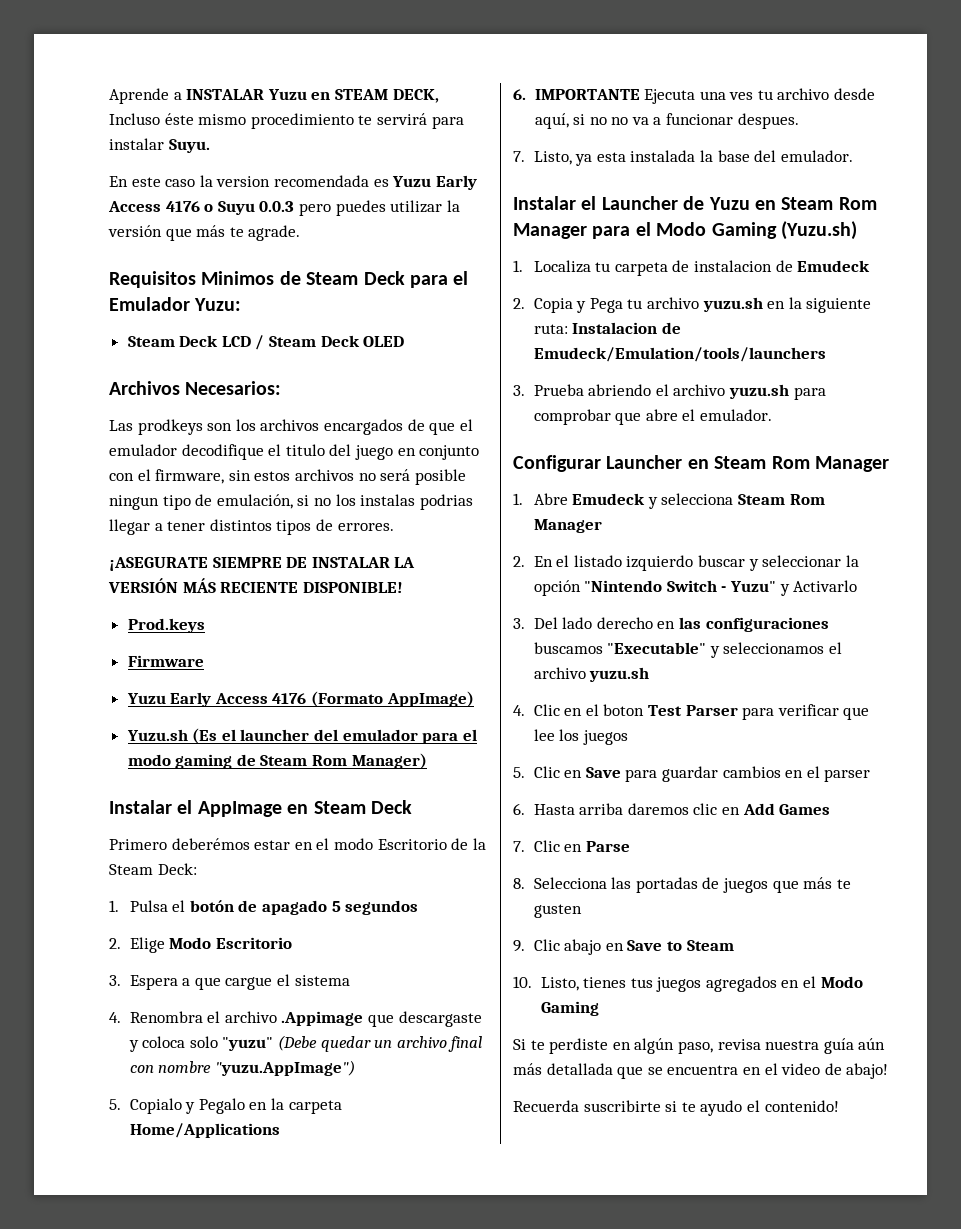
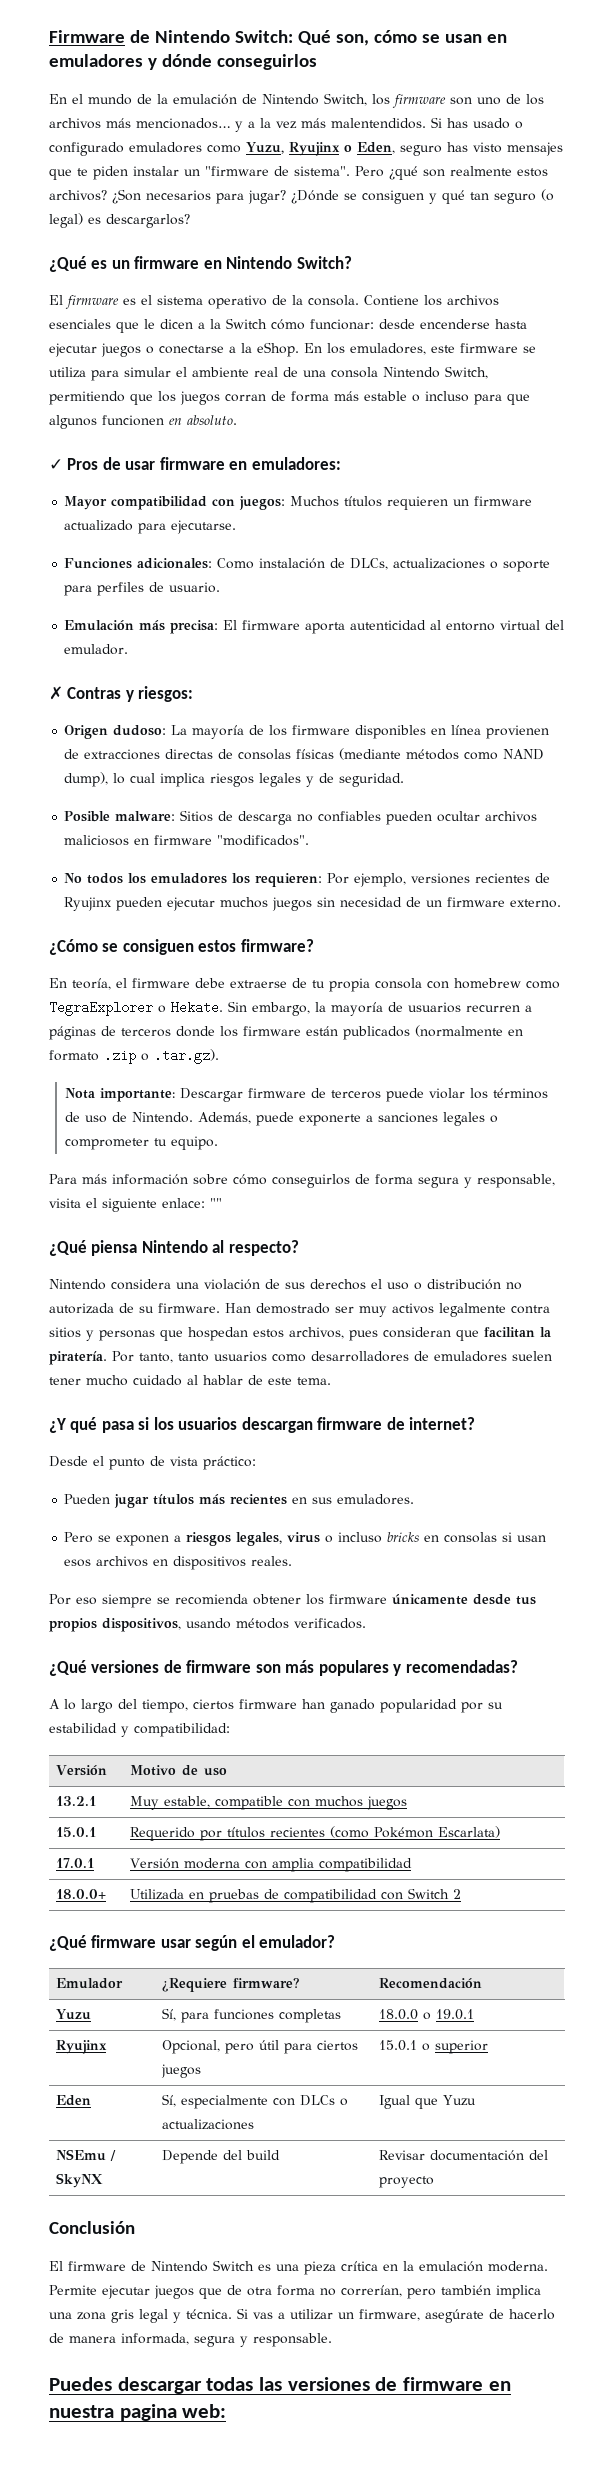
- Aprende a INSTALAR Yuzu en STEAM DECK, Incluso éste mismo procedimiento te servirá para instalar Suyu.
- En este caso la version recomendada es Yuzu Early Access 4176 o Suyu 0.0.3 pero puedes utilizar la versión que más te agrade.
- Requisitos Minimos de Steam Deck para el Emulador Yuzu:
- Steam Deck LCD / Steam Deck OLED
- Archivos Necesarios:
- Las prodkeys son los archivos encargados de que el emulador decodifique el titulo del juego en conjunto con el firmware, sin estos archivos no será posible ningun tipo de emulación, si no los instalas podrias llegar a tener distintos tipos de errores.
- ¡ASEGURATE SIEMPRE DE INSTALAR LA VERSIÓN MÁS RECIENTE DISPONIBLE!
- Prod.keys
- Firmware
- Yuzu Early Access 4176 (Formato AppImage)
- Yuzu.sh (Es el launcher del emulador para el modo gaming de Steam Rom Manager)
- Instalar el AppImage en Steam Deck
- Primero deberémos estar en el modo Escritorio de la Steam Deck:
- 1. Pulsa el botón de apagado 5 segundos
- 2. Elige Modo Escritorio
- 3. Espera a que cargue el sistema
- 4. Renombra el archivo .Appimage que descargaste y coloca solo "yuzu" (Debe quedar un archivo final con nombre "yuzu.AppImage")
- 5. Copialo y Pegalo en la carpeta Home/Applications
- 6. IMPORTANTE Ejecuta una ves tu archivo desde aquí, si no no va a funcionar despues.
- 7. Listo, ya esta instalada la base del emulador.
- Instalar el Launcher de Yuzu en Steam Rom Manager para el Modo Gaming (Yuzu.sh)
- 1. Localiza tu carpeta de instalacion de Emudeck
- 2. Copia y Pega tu archivo yuzu.sh en la siguiente ruta: Instalacion de Emudeck/Emulation/tools/launchers
- 3. Prueba abriendo el archivo yuzu.sh para comprobar que abre el emulador.
- Configurar Launcher en Steam Rom Manager
- 1. Abre Emudeck y selecciona Steam Rom Manager
- 2. En el listado izquierdo buscar y seleccionar la opción "Nintendo Switch - Yuzu" y Activarlo
- 3. Del lado derecho en las configuraciones buscamos "Executable" y seleccionamos el archivo yuzu.sh
- 4. Clic en el boton Test Parser para verificar que lee los juegos
- 5. Clic en Save para guardar cambios en el parser
- 6. Hasta arriba daremos clic en Add Games
- 7. Clic en Parse
- 8. Selecciona las portadas de juegos que más te gusten
- 9. Clic abajo en Save to Steam
- 10. Listo, tienes tus juegos agregados en el Modo Gaming
- Si te perdiste en algún paso, revisa nuestra guía aún más detallada que se encuentra en el video de abajo!
- Recuerda suscribirte si te ayudo el contenido!
+ Firmware de Nintendo Switch: Qué son, cómo se usan en emuladores y dónde conseguirlos
+ En el mundo de la emulación de Nintendo Switch, los firmware son uno de los archivos más mencionados… y a la vez más malentendidos. Si has usado o configurado emuladores como Yuzu, Ryujinx o Eden, seguro has visto mensajes que te piden instalar un "firmware de sistema". Pero ¿qué son realmente estos archivos? ¿Son necesarios para jugar? ¿Dónde se consiguen y qué tan seguro (o legal) es descargarlos?
+ ¿Qué es un firmware en Nintendo Switch?
+ El firmware es el sistema operativo de la consola. Contiene los archivos esenciales que le dicen a la Switch cómo funcionar: desde encenderse hasta ejecutar juegos o conectarse a la eShop. En los emuladores, este firmware se utiliza para simular el ambiente real de una consola Nintendo Switch, permitiendo que los juegos corran de forma más estable o incluso para que algunos funcionen en absoluto.
+ ✓ Pros de usar firmware en emuladores:
+ Mayor compatibilidad con juegos: Muchos títulos requieren un firmware actualizado para ejecutarse.
+ Funciones adicionales: Como instalación de DLCs, actualizaciones o soporte para perfiles de usuario.
+ Emulación más precisa: El firmware aporta autenticidad al entorno virtual del emulador.
+ ✗ Contras y riesgos:
+ Origen dudoso: La mayoría de los firmware disponibles en línea provienen de extracciones directas de consolas físicas (mediante métodos como NAND dump), lo cual implica riesgos legales y de seguridad.
+ Posible malware: Sitios de descarga no confiables pueden ocultar archivos maliciosos en firmware "modificados".
+ No todos los emuladores los requieren: Por ejemplo, versiones recientes de Ryujinx pueden ejecutar muchos juegos sin necesidad de un firmware externo.
+ ¿Cómo se consiguen estos firmware?
+ En teoría, el firmware debe extraerse de tu propia consola con homebrew como TegraExplorer o Hekate. Sin embargo, la mayoría de usuarios recurren a páginas de terceros donde los firmware están publicados (normalmente en formato .zip o .tar.gz).
+ Nota importante: Descargar firmware de terceros puede violar los términos de uso de Nintendo. Además, puede exponerte a sanciones legales o comprometer tu equipo.
+ Para más información sobre cómo conseguirlos de forma segura y responsable, visita el siguiente enlace: ""
+ ¿Qué piensa Nintendo al respecto?
+ Nintendo considera una violación de sus derechos el uso o distribución no autorizada de su firmware. Han demostrado ser muy activos legalmente contra sitios y personas que hospedan estos archivos, pues consideran que facilitan la piratería. Por tanto, tanto usuarios como desarrolladores de emuladores suelen tener mucho cuidado al hablar de este tema.
+ ¿Y qué pasa si los usuarios descargan firmware de internet?
+ Desde el punto de vista práctico:
+ Pueden jugar títulos más recientes en sus emuladores.
+ Pero se exponen a riesgos legales, virus o incluso bricks en consolas si usan esos archivos en dispositivos reales.
+ Por eso siempre se recomienda obtener los firmware únicamente desde tus propios dispositivos, usando métodos verificados.
+ ¿Qué versiones de firmware son más populares y recomendadas?
+ A lo largo del tiempo, ciertos firmware han ganado popularidad por su estabilidad y compatibilidad:
+ Versión | Motivo de uso
+ 13.2.1 | Muy estable, compatible con muchos juegos
+ 15.0.1 | Requerido por títulos recientes (como Pokémon Escarlata)
+ 17.0.1 | Versión moderna con amplia compatibilidad
+ 18.0.0+ | Utilizada en pruebas de compatibilidad con Switch 2
+ ¿Qué firmware usar según el emulador?
+ Emulador | ¿Requiere firmware? | Recomendación
+ Yuzu | Sí, para funciones completas | 18.0.0 o 19.0.1
+ Ryujinx | Opcional, pero útil para ciertos juegos | 15.0.1 o superior
+ Eden | Sí, especialmente con DLCs o actualizaciones | Igual que Yuzu
+ NSEmu / SkyNX | Depende del build | Revisar documentación del proyecto
+ Conclusión
+ El firmware de Nintendo Switch es una pieza crítica en la emulación moderna. Permite ejecutar juegos que de otra forma no correrían, pero también implica una zona gris legal y técnica. Si vas a utilizar un firmware, asegúrate de hacerlo de manera informada, segura y responsable.
+ Puedes descargar todas las versiones de firmware en nuestra pagina web:

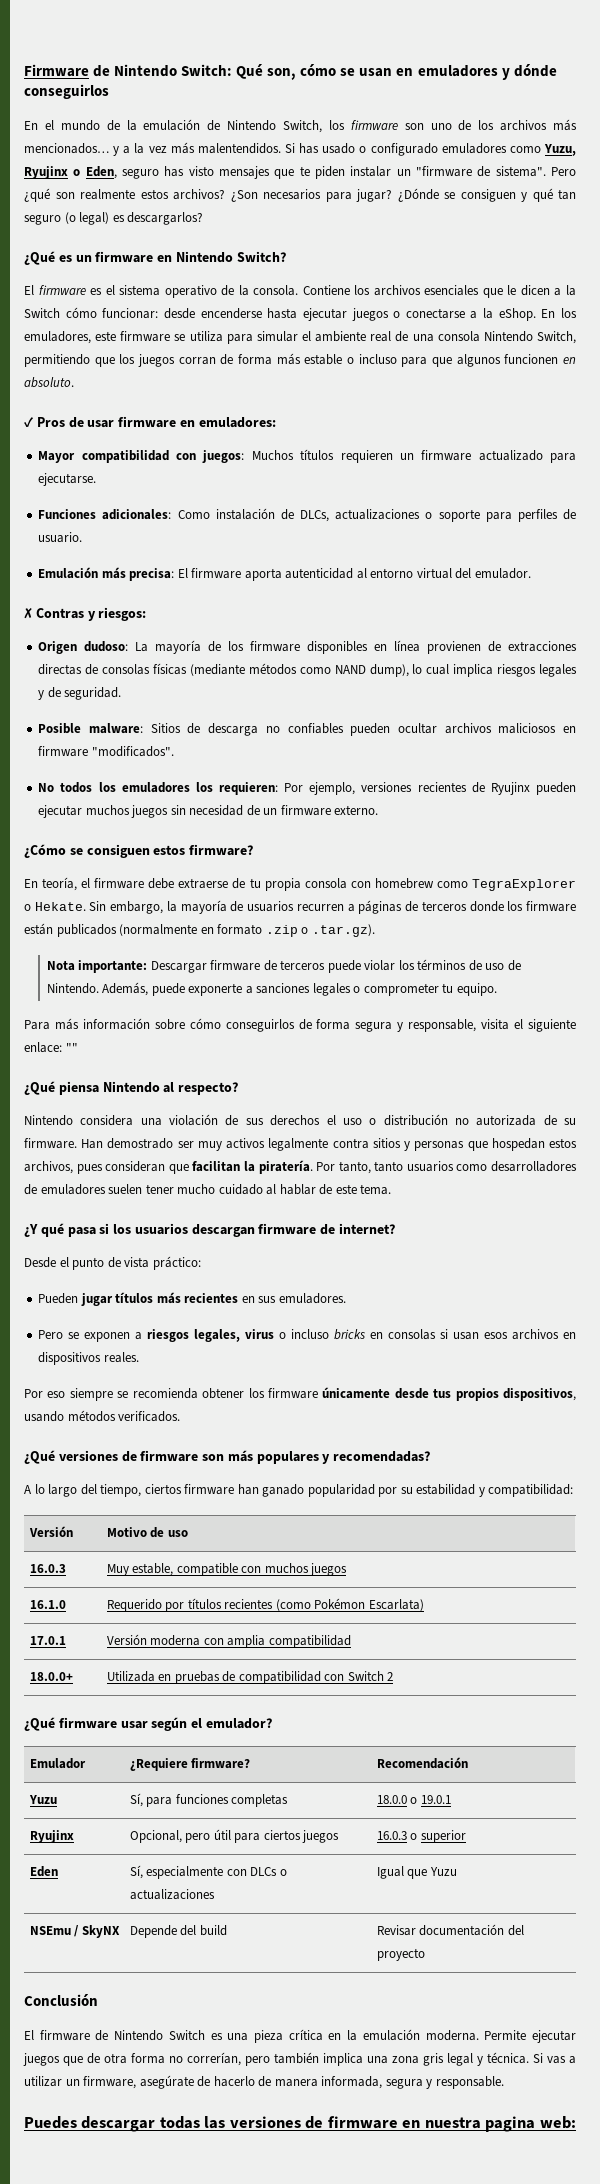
- 13.2.1 | Muy estable, compatible con muchos juegos
+ 16.0.3 | Muy estable, compatible con muchos juegos
- 15.0.1 | Requerido por títulos recientes (como Pokémon Escarlata)
+ 16.1.0 | Requerido por títulos recientes (como Pokémon Escarlata)
- Ryujinx | Opcional, pero útil para ciertos juegos | 15.0.1 o superior
+ Ryujinx | Opcional, pero útil para ciertos juegos | 16.0.3 o superior

